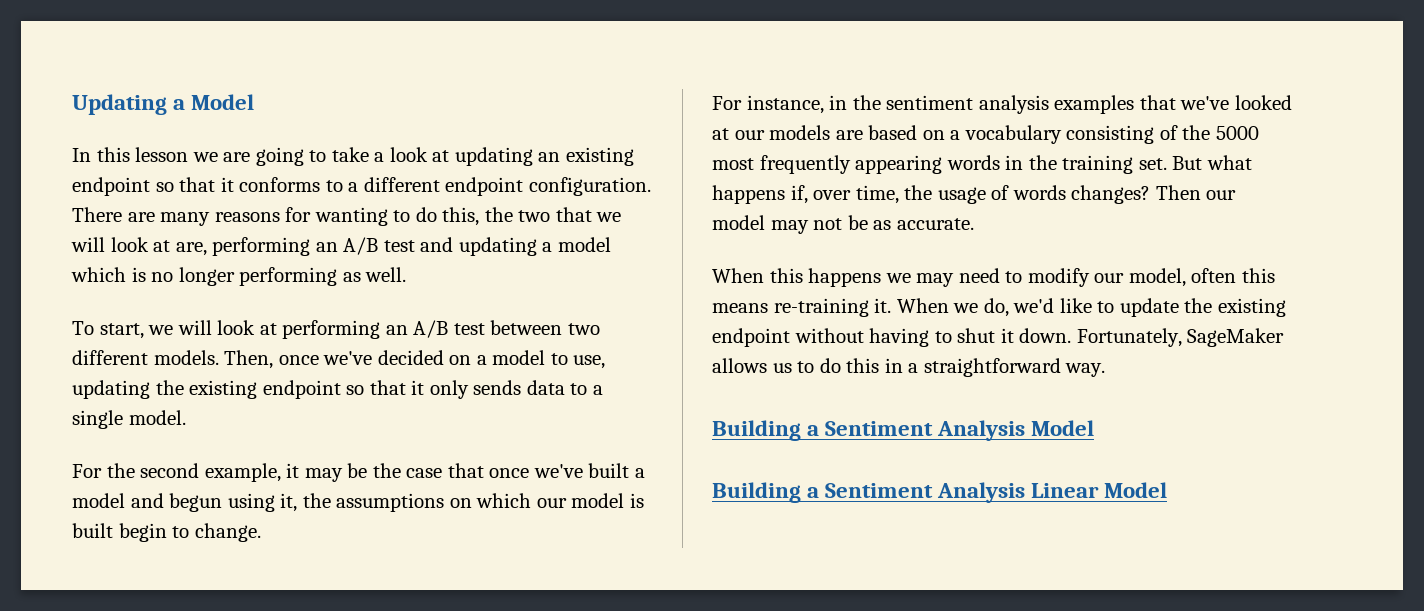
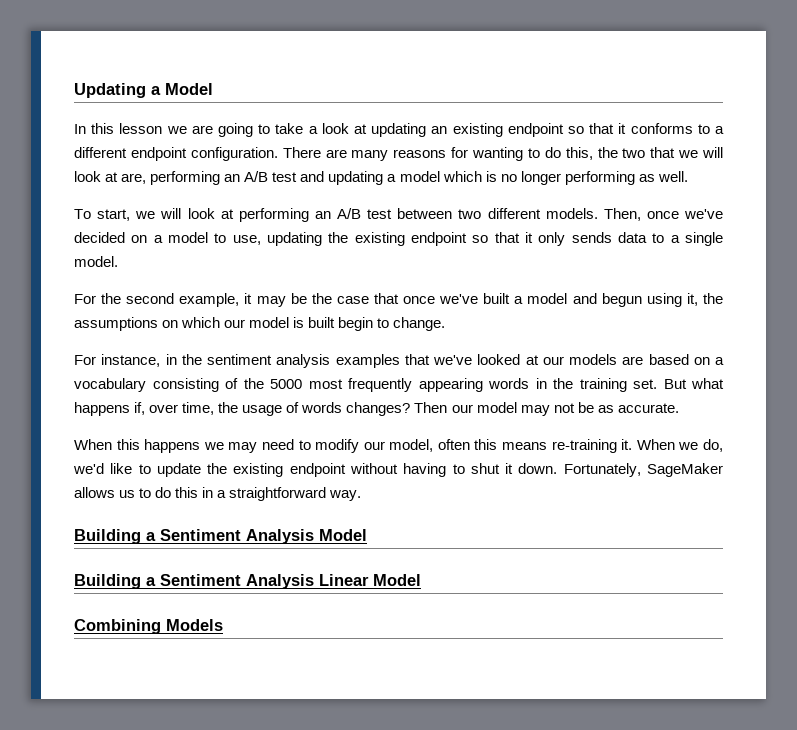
+ Combining Models

